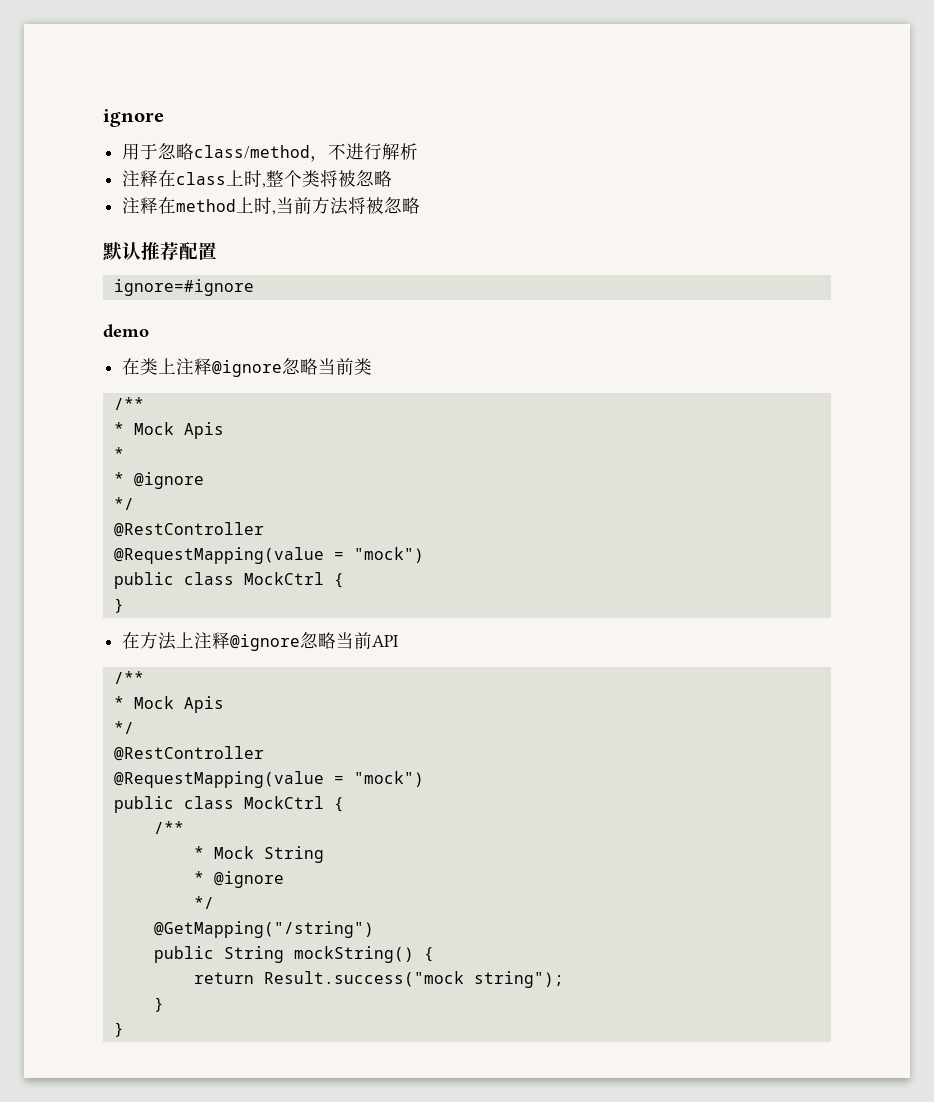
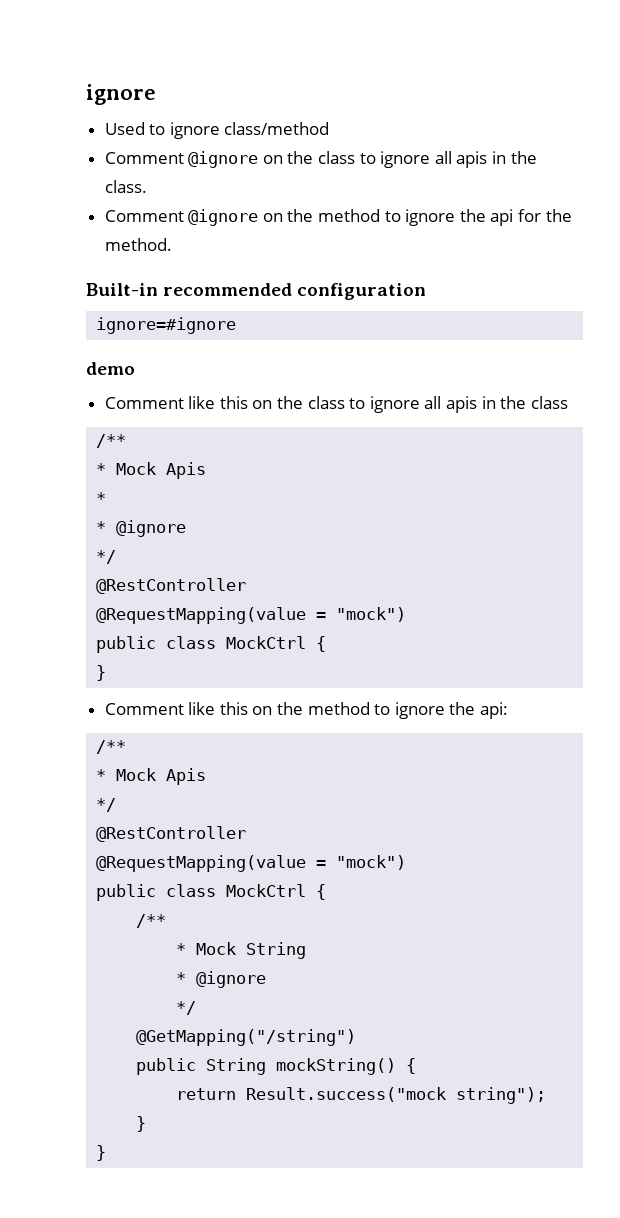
- 用于忽略class/method，不进行解析
- 注释在class上时,整个类将被忽略
- 注释在method上时,当前方法将被忽略
- 默认推荐配置
+ Used to ignore class/method
+ Comment @ignore on the class to ignore all apis in the class.
+ Comment @ignore on the method to ignore the api for the method.
+ Built-in recommended configuration
  ignore=#ignore
  demo
- 在类上注释@ignore忽略当前类
+ Comment like this on the class to ignore all apis in the class
- 在方法上注释@ignore忽略当前API
+ Comment like this on the method to ignore the api:

